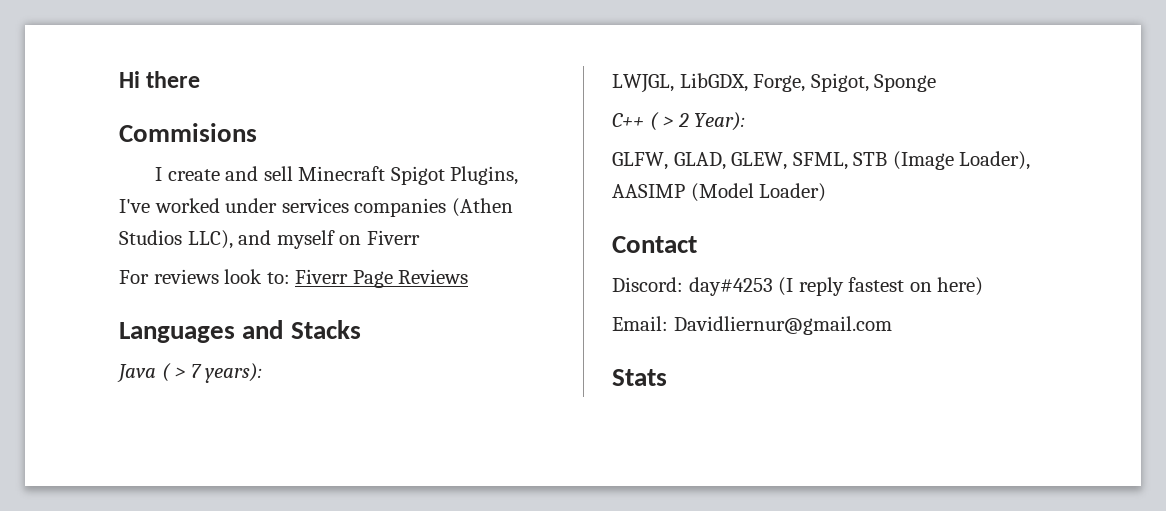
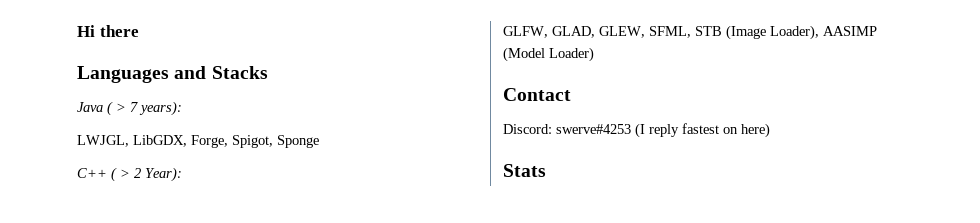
- Commisions
- I create and sell Minecraft Spigot Plugins, I've worked under services companies (Athen Studios LLC), and myself on Fiverr
- For reviews look to: Fiverr Page Reviews
- Discord: day#4253 (I reply fastest on here)
+ Discord: swerve#4253 (I reply fastest on here)
- Email: Davidliernur@gmail.com

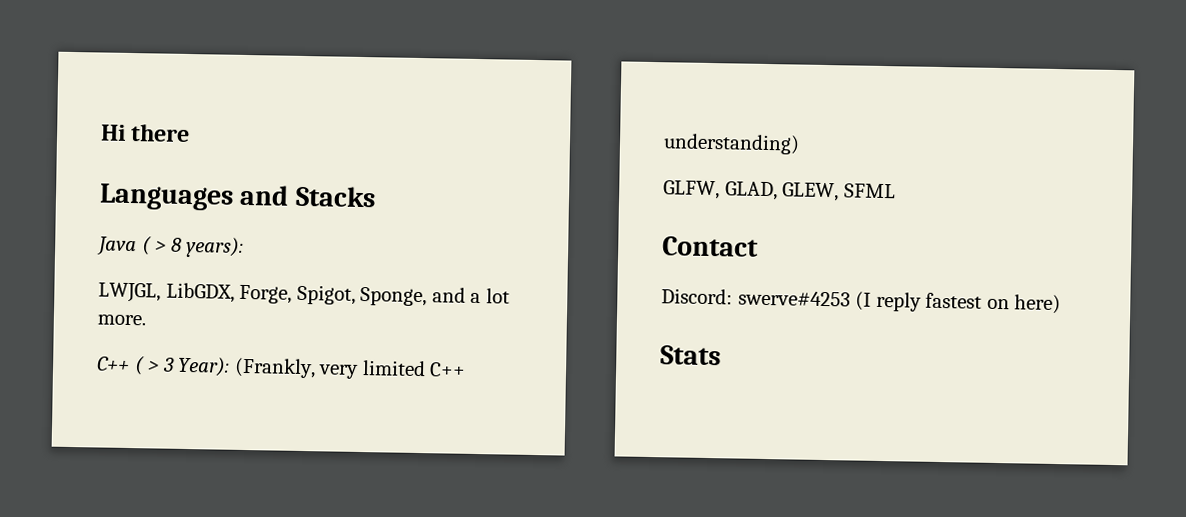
- Java ( > 7 years):
+ Java ( > 8 years):
- LWJGL, LibGDX, Forge, Spigot, Sponge
+ LWJGL, LibGDX, Forge, Spigot, Sponge, and a lot more.
- C++ ( > 2 Year):
- GLFW, GLAD, GLEW, SFML, STB (Image Loader), AASIMP (Model Loader)
+ C++ ( > 3 Year): (Frankly, very limited C++ understanding)
+ GLFW, GLAD, GLEW, SFML

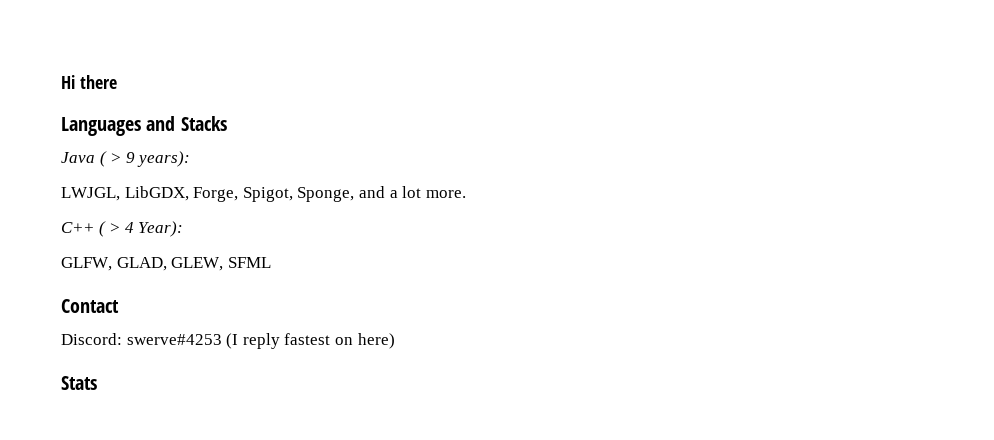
- Java ( > 8 years):
+ Java ( > 9 years):
- C++ ( > 3 Year): (Frankly, very limited C++ understanding)
+ C++ ( > 4 Year):

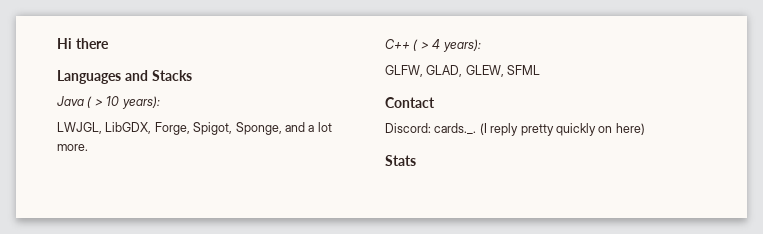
- Java ( > 9 years):
+ Java ( > 10 years):
- C++ ( > 4 Year):
+ C++ ( > 4 years):
- Discord: swerve#4253 (I reply fastest on here)
+ Discord: cards._. (I reply pretty quickly on here)

